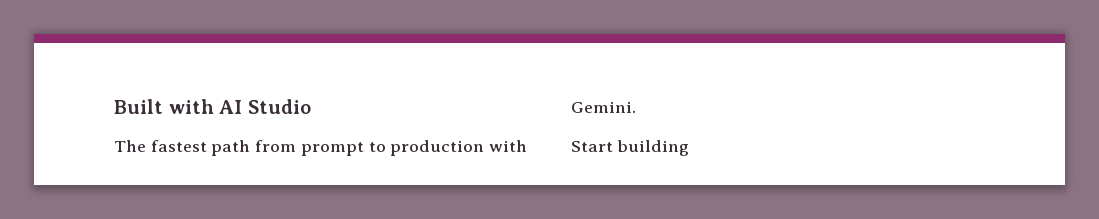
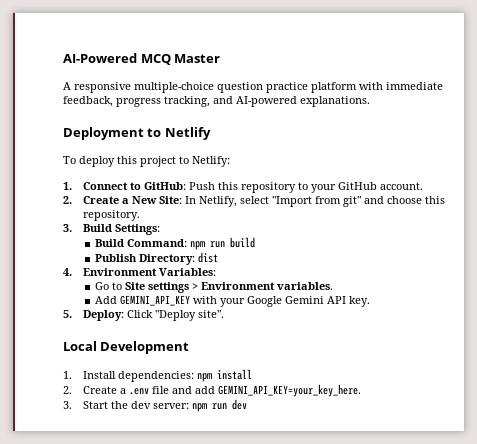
- Built with AI Studio
- The fastest path from prompt to production with Gemini.
- Start building
+ AI-Powered MCQ Master
+ A responsive multiple-choice question practice platform with immediate feedback, progress tracking, and AI-powered explanations.
+ Deployment to Netlify
+ To deploy this project to Netlify:
+ 1. Connect to GitHub: Push this repository to your GitHub account.
+ 2. Create a New Site: In Netlify, select "Import from git" and choose this repository.
+ 3. Build Settings:
+ Build Command: npm run build
+ Publish Directory: dist
+ 4. Environment Variables:
+ Go to Site settings > Environment variables.
+ Add GEMINI_API_KEY with your Google Gemini API key.
+ 5. Deploy: Click "Deploy site".
+ Local Development
+ 1. Install dependencies: npm install
+ 2. Create a .env file and add GEMINI_API_KEY=your_key_here.
+ 3. Start the dev server: npm run dev

